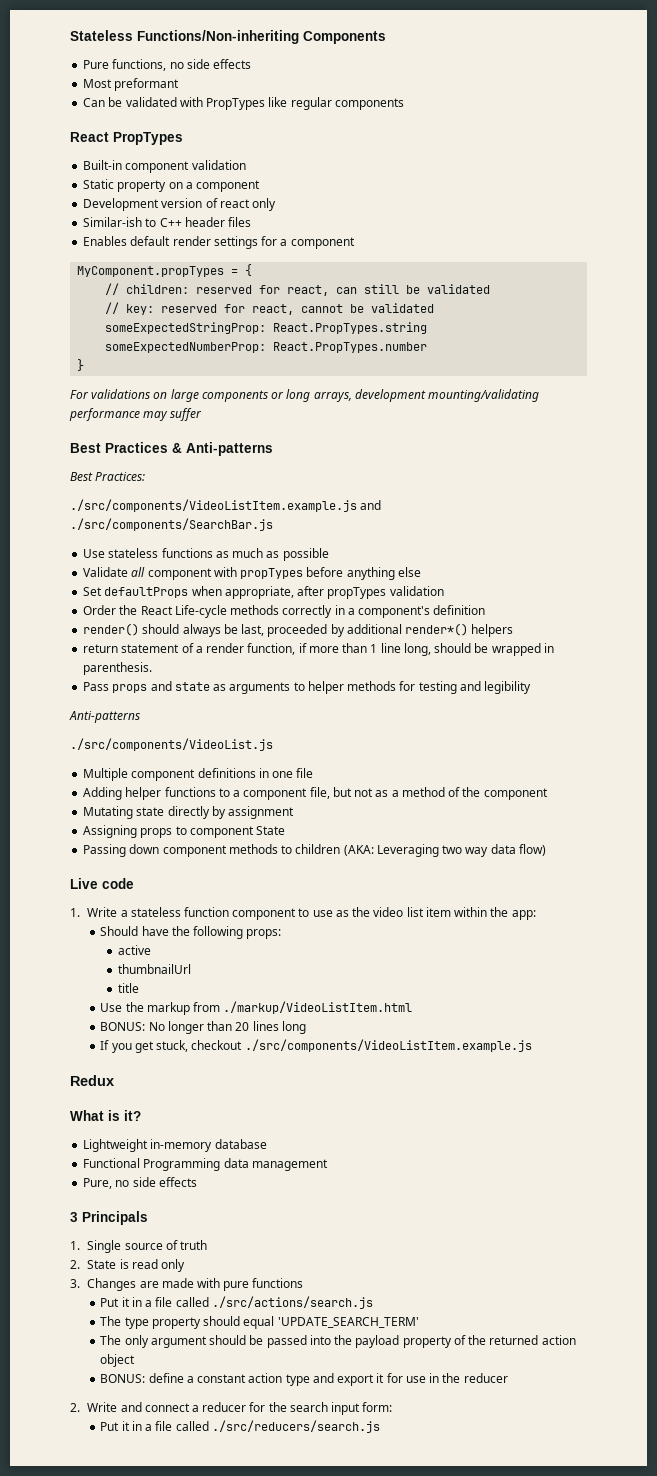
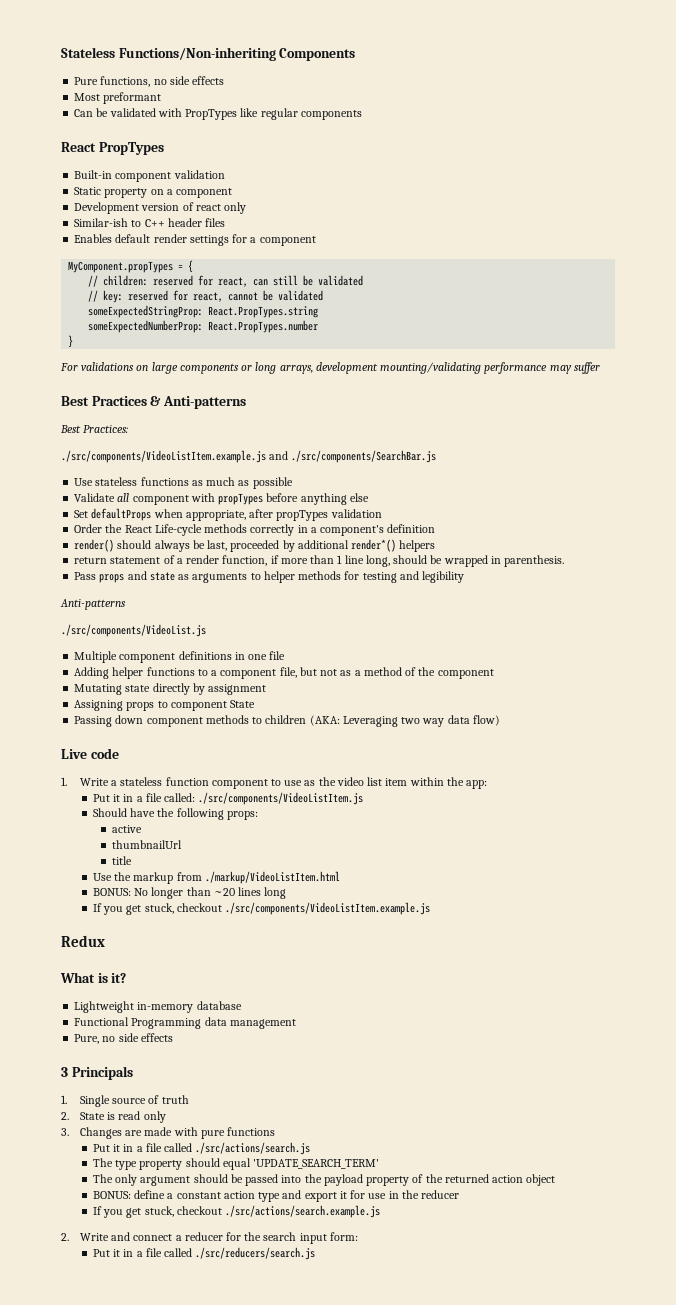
+ Put it in a file called: ./src/components/VideoListItem.js
- BONUS: No longer than 20 lines long
+ BONUS: No longer than ~20 lines long
+ If you get stuck, checkout ./src/actions/search.example.js

